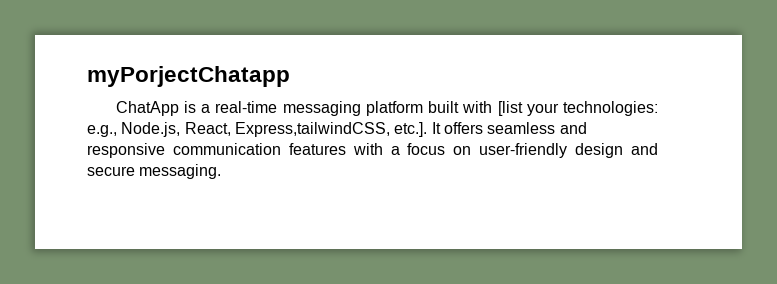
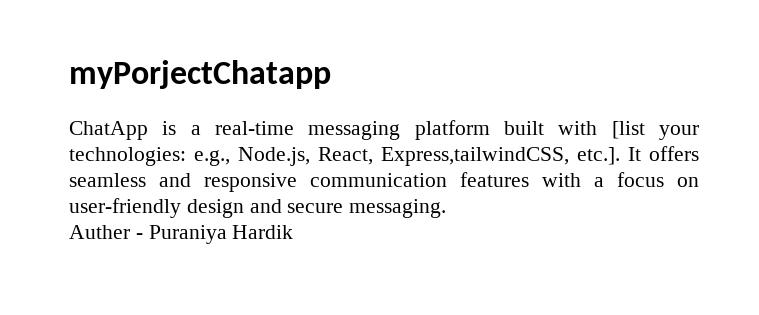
+ Auther - Puraniya Hardik

